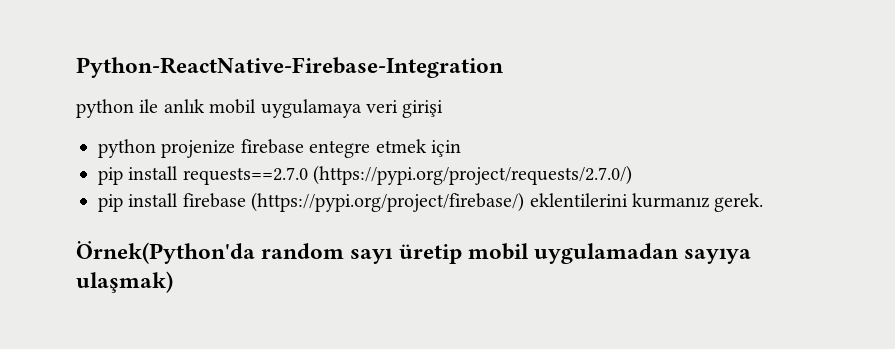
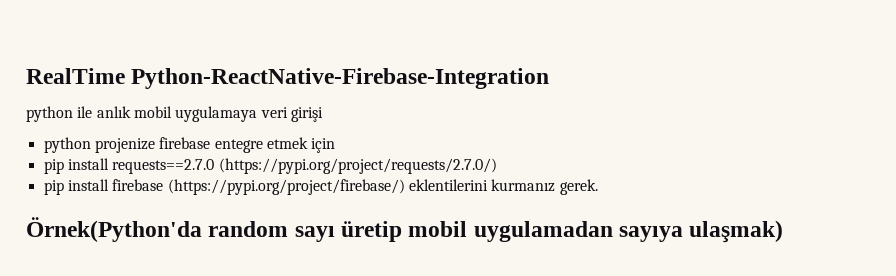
- Python-ReactNative-Firebase-Integration
+ RealTime Python-ReactNative-Firebase-Integration

